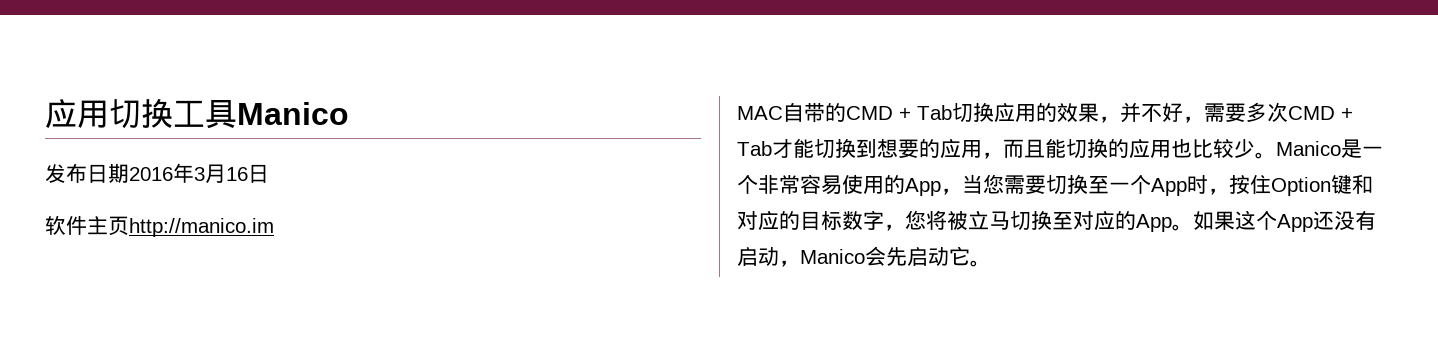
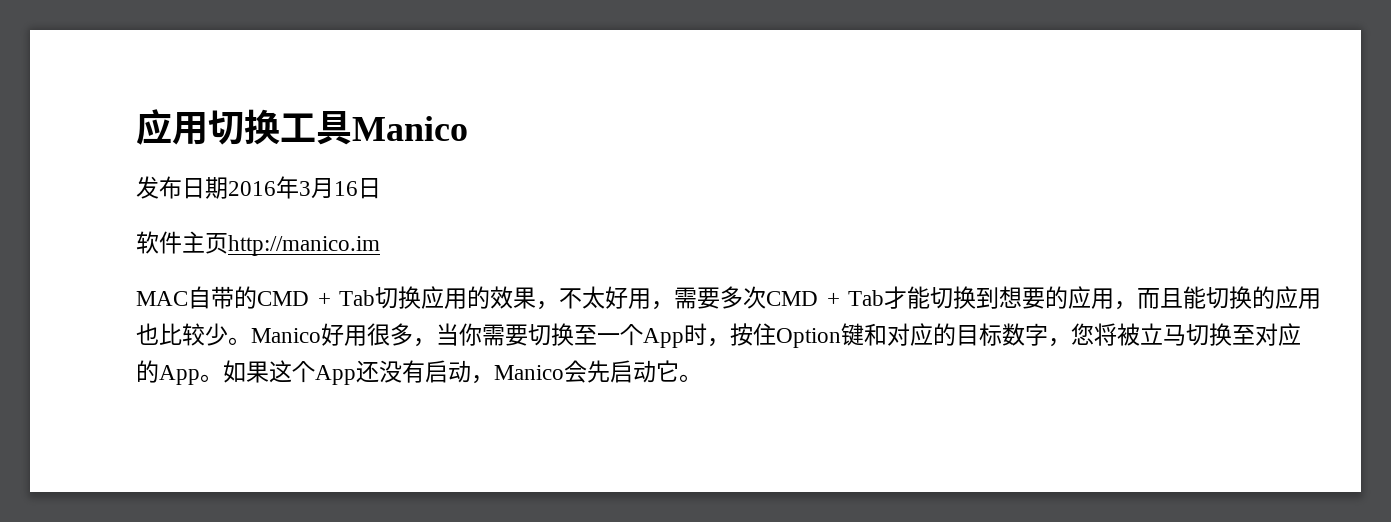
- MAC自带的CMD + Tab切换应用的效果，并不好，需要多次CMD + Tab才能切换到想要的应用，而且能切换的应用也比较少。
+ MAC自带的CMD + Tab切换应用的效果，不太好用，需要多次CMD + Tab才能切换到想要的应用，而且能切换的应用也比较少。
- Manico是一个非常容易使用的App，当您需要切换至一个App时，按住Option键和对应的目标数字，您将被立马切换至对应的App。
+ Manico好用很多，当你需要切换至一个App时，按住Option键和对应的目标数字，您将被立马切换至对应的App。

